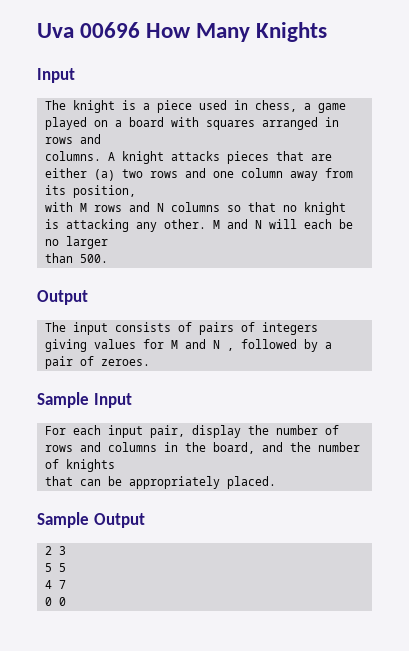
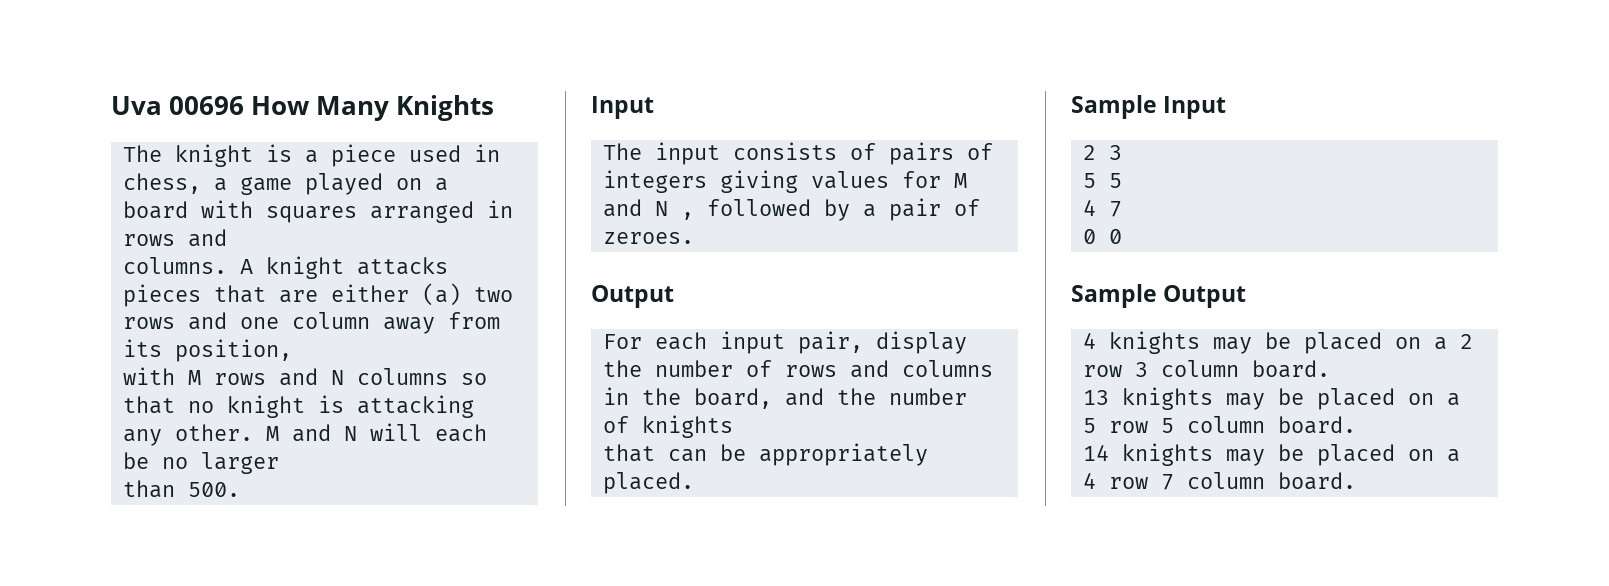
  Uva 00696 How Many Knights
- Input
  than 500.
- Output
+ Input
  The input consists of pairs of integers giving values for M and N , followed by a pair of zeroes.
- Sample Input
+ Output
- Sample Output
+ Sample Input
+ Sample Output
+ 4 knights may be placed on a 2 row 3 column board.
+ 13 knights may be placed on a 5 row 5 column board.
+ 14 knights may be placed on a 4 row 7 column board.

